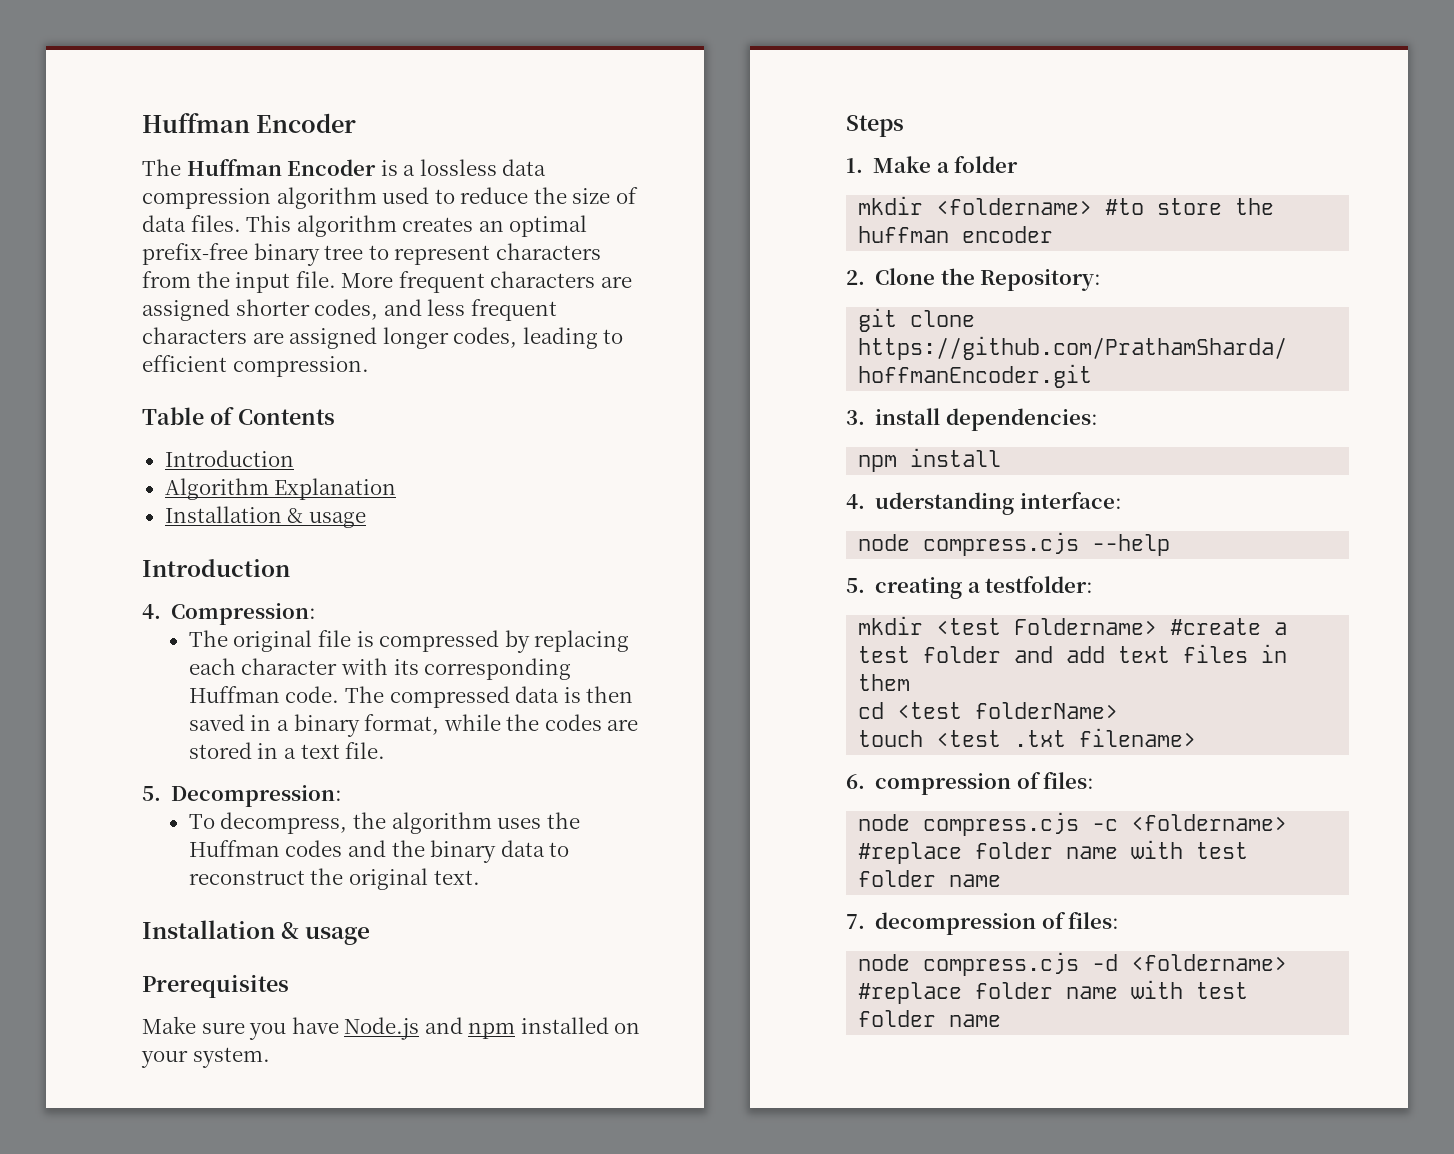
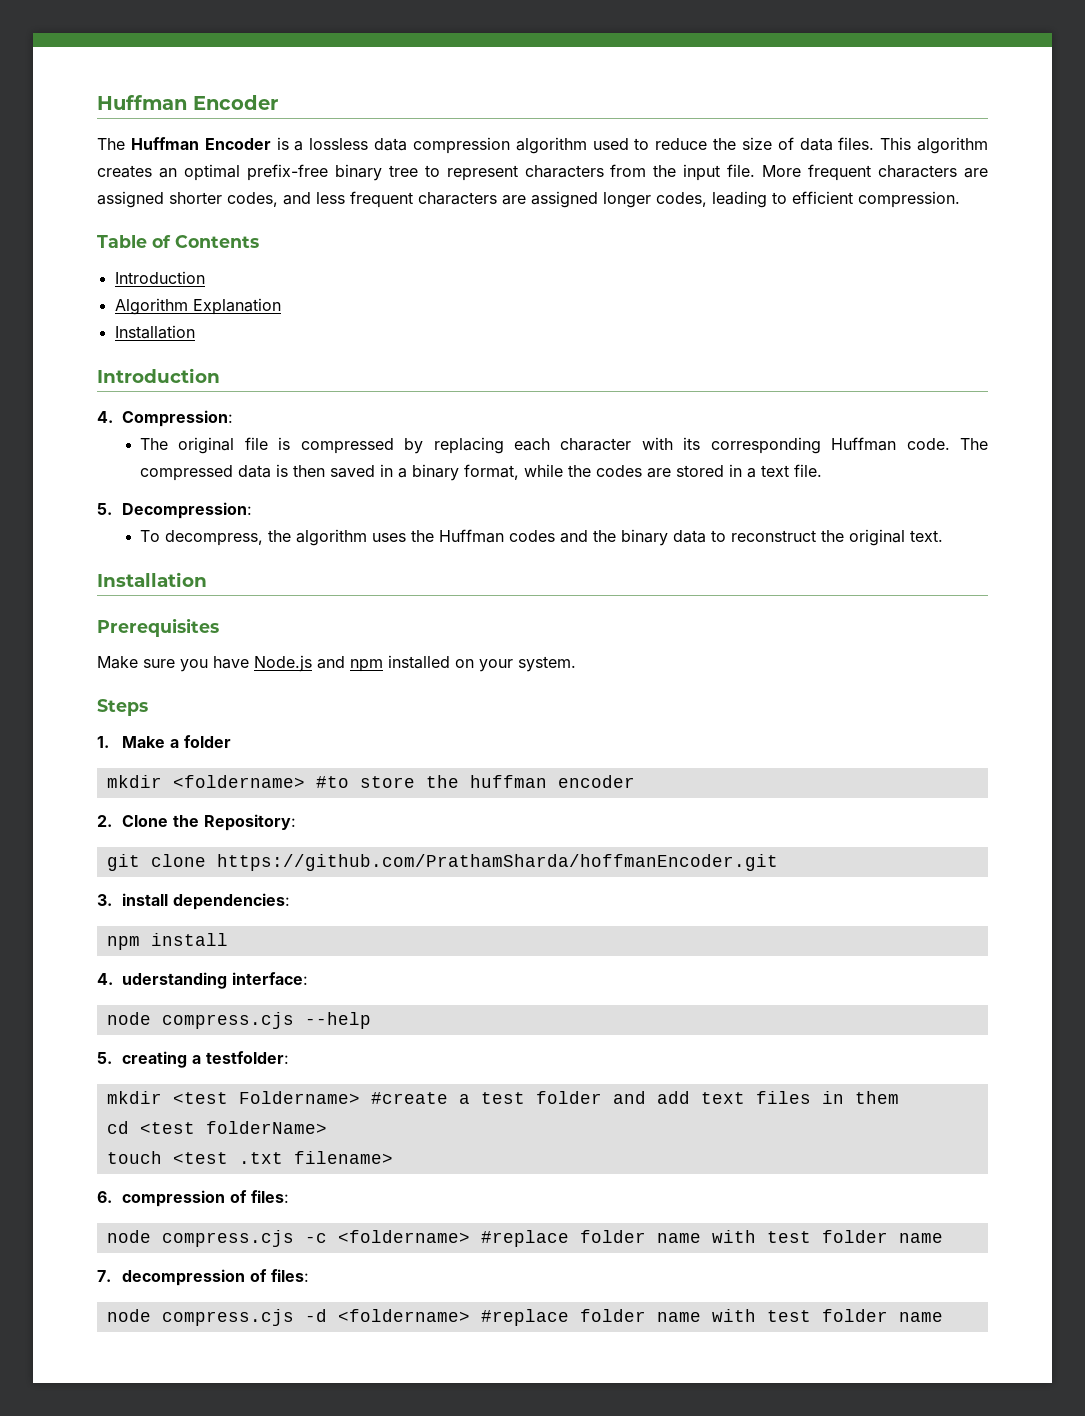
  Algorithm Explanation
- Installation & usage
+ Installation
  To decompress, the algorithm uses the Huffman codes and the binary data to reconstruct the original text.
- Installation & usage
+ Installation

